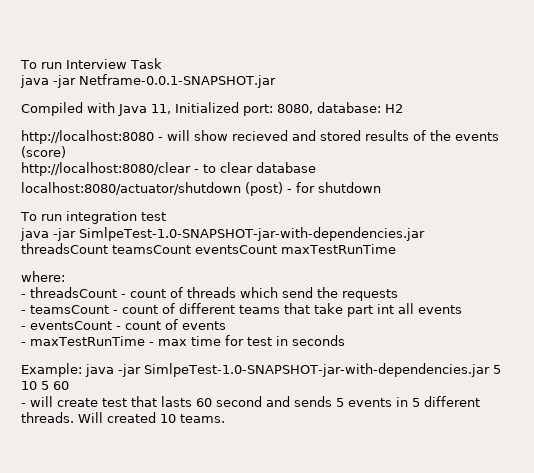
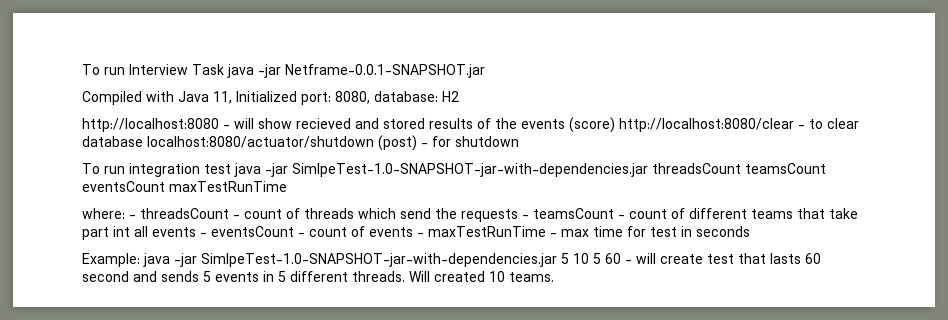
- To run Interview Task
- java -jar Netframe-0.0.1-SNAPSHOT.jar
+ To run Interview Task java -jar Netframe-0.0.1-SNAPSHOT.jar
- http://localhost:8080 - will show recieved and stored results of the events (score)
- http://localhost:8080/clear - to clear database
- localhost:8080/actuator/shutdown (post) - for shutdown
+ http://localhost:8080 - will show recieved and stored results of the events (score) http://localhost:8080/clear - to clear database localhost:8080/actuator/shutdown (post) - for shutdown
- To run integration test
- java -jar SimlpeTest-1.0-SNAPSHOT-jar-with-dependencies.jar threadsCount teamsCount eventsCount maxTestRunTime
+ To run integration test java -jar SimlpeTest-1.0-SNAPSHOT-jar-with-dependencies.jar threadsCount teamsCount eventsCount maxTestRunTime
- where:
- - threadsCount - count of threads which send the requests
- - teamsCount - count of different teams that take part int all events
- - eventsCount - count of events
- - maxTestRunTime - max time for test in seconds
+ where: - threadsCount - count of threads which send the requests - teamsCount - count of different teams that take part int all events - eventsCount - count of events - maxTestRunTime - max time for test in seconds
- Example: java -jar SimlpeTest-1.0-SNAPSHOT-jar-with-dependencies.jar 5 10 5 60
- - will create test that lasts 60 second and sends 5 events in 5 different threads.
+ Example: java -jar SimlpeTest-1.0-SNAPSHOT-jar-with-dependencies.jar 5 10 5 60 - will create test that lasts 60 second and sends 5 events in 5 different threads.

